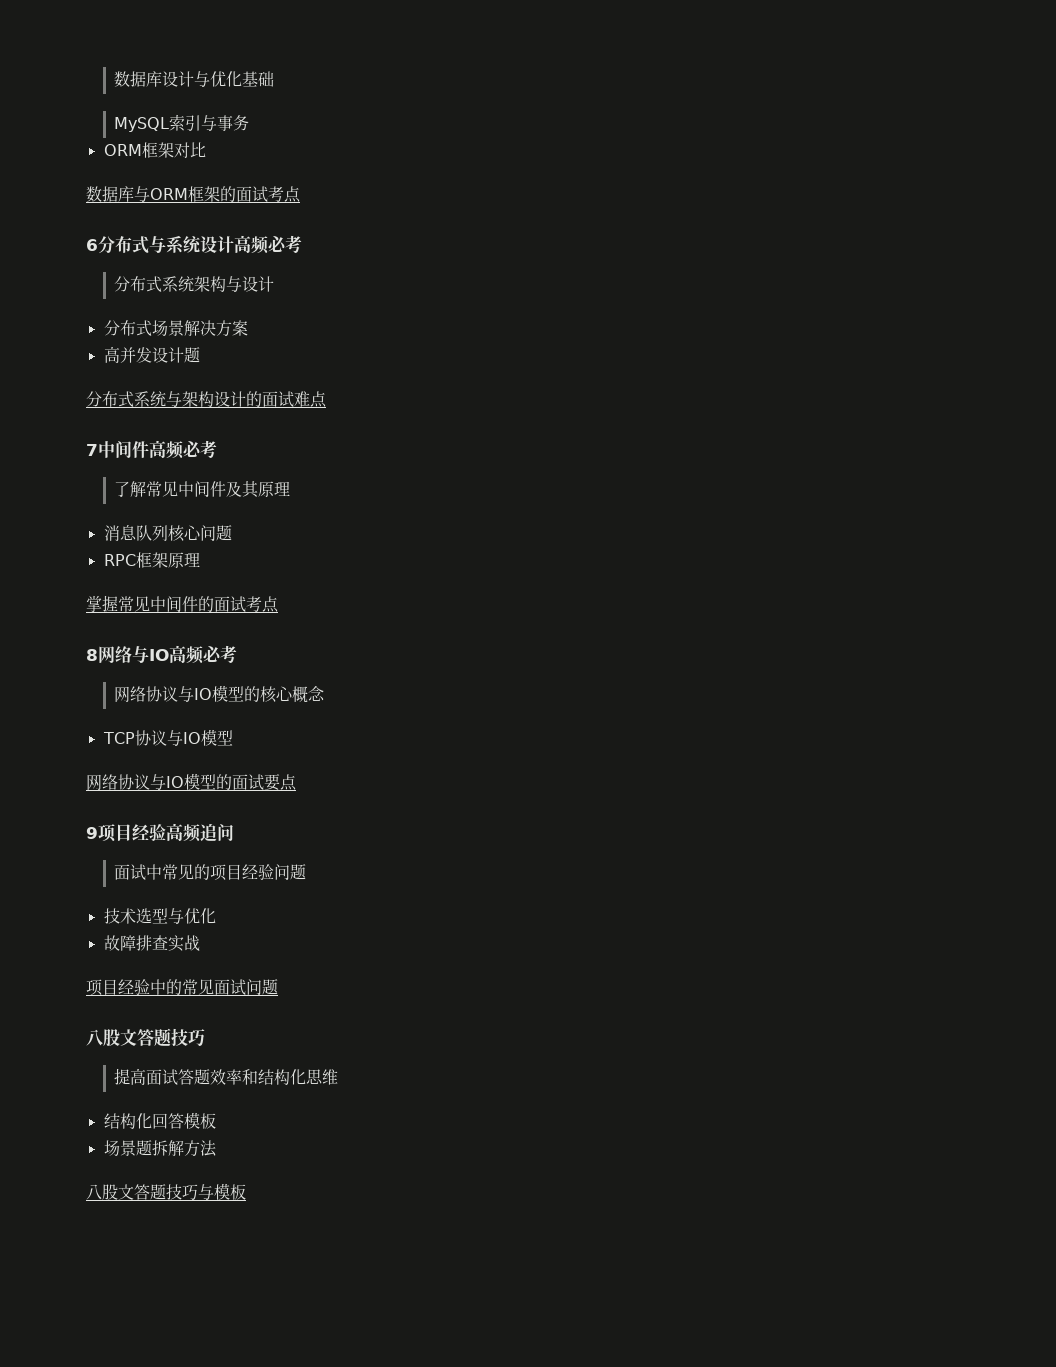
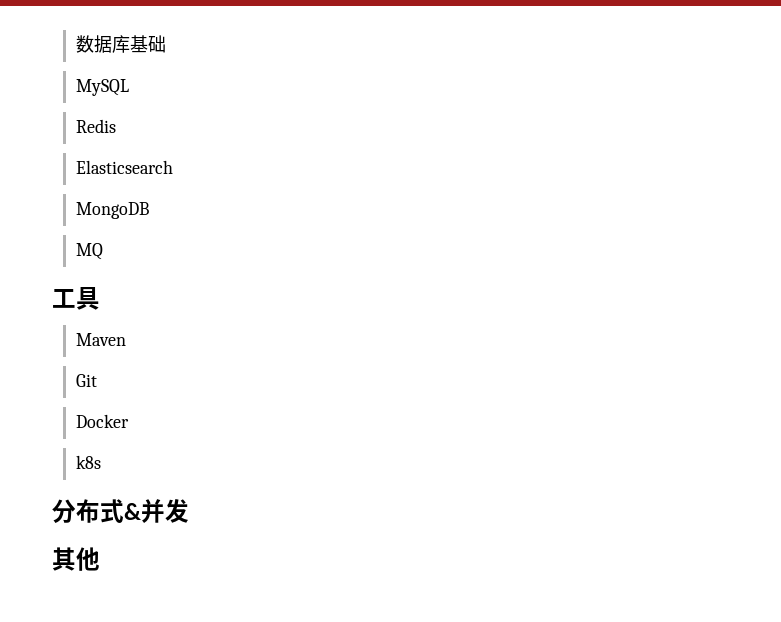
- 数据库设计与优化基础
+ 数据库基础
- MySQL索引与事务
- ORM框架对比
- 数据库与ORM框架的面试考点
- 6分布式与系统设计高频必考
- 分布式系统架构与设计
- 分布式场景解决方案
- 高并发设计题
- 分布式系统与架构设计的面试难点
- 7中间件高频必考
- 了解常见中间件及其原理
- 消息队列核心问题
- RPC框架原理
- 掌握常见中间件的面试考点
- 8网络与IO高频必考
- 网络协议与IO模型的核心概念
- TCP协议与IO模型
- 网络协议与IO模型的面试要点
- 9项目经验高频追问
- 面试中常见的项目经验问题
- 技术选型与优化
- 故障排查实战
- 项目经验中的常见面试问题
- 八股文答题技巧
- 提高面试答题效率和结构化思维
- 结构化回答模板
- 场景题拆解方法
- 八股文答题技巧与模板
+ MySQL
+ Redis
+ Elasticsearch
+ MongoDB
+ MQ
+ 工具
+ Maven
+ Git
+ Docker
+ k8s
+ 分布式&并发
+ 其他

